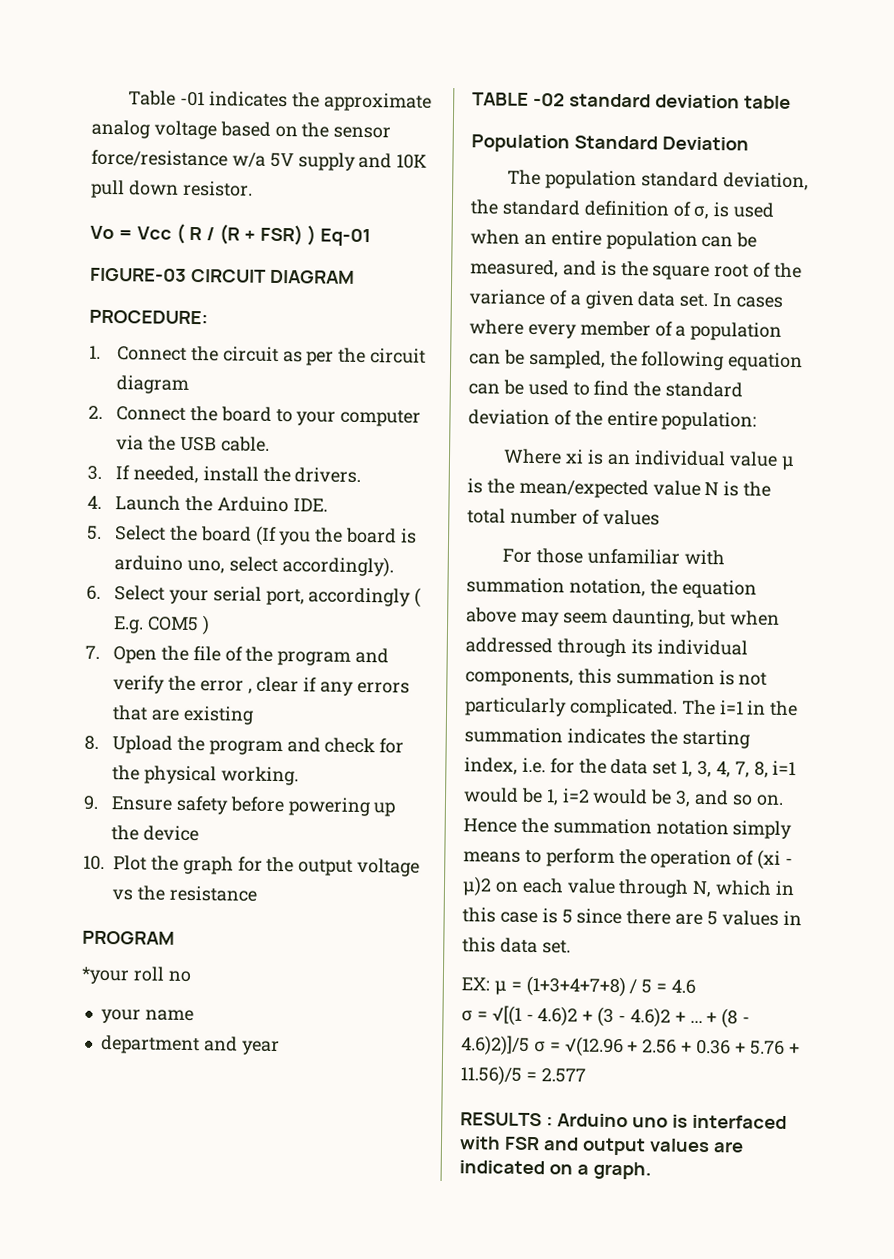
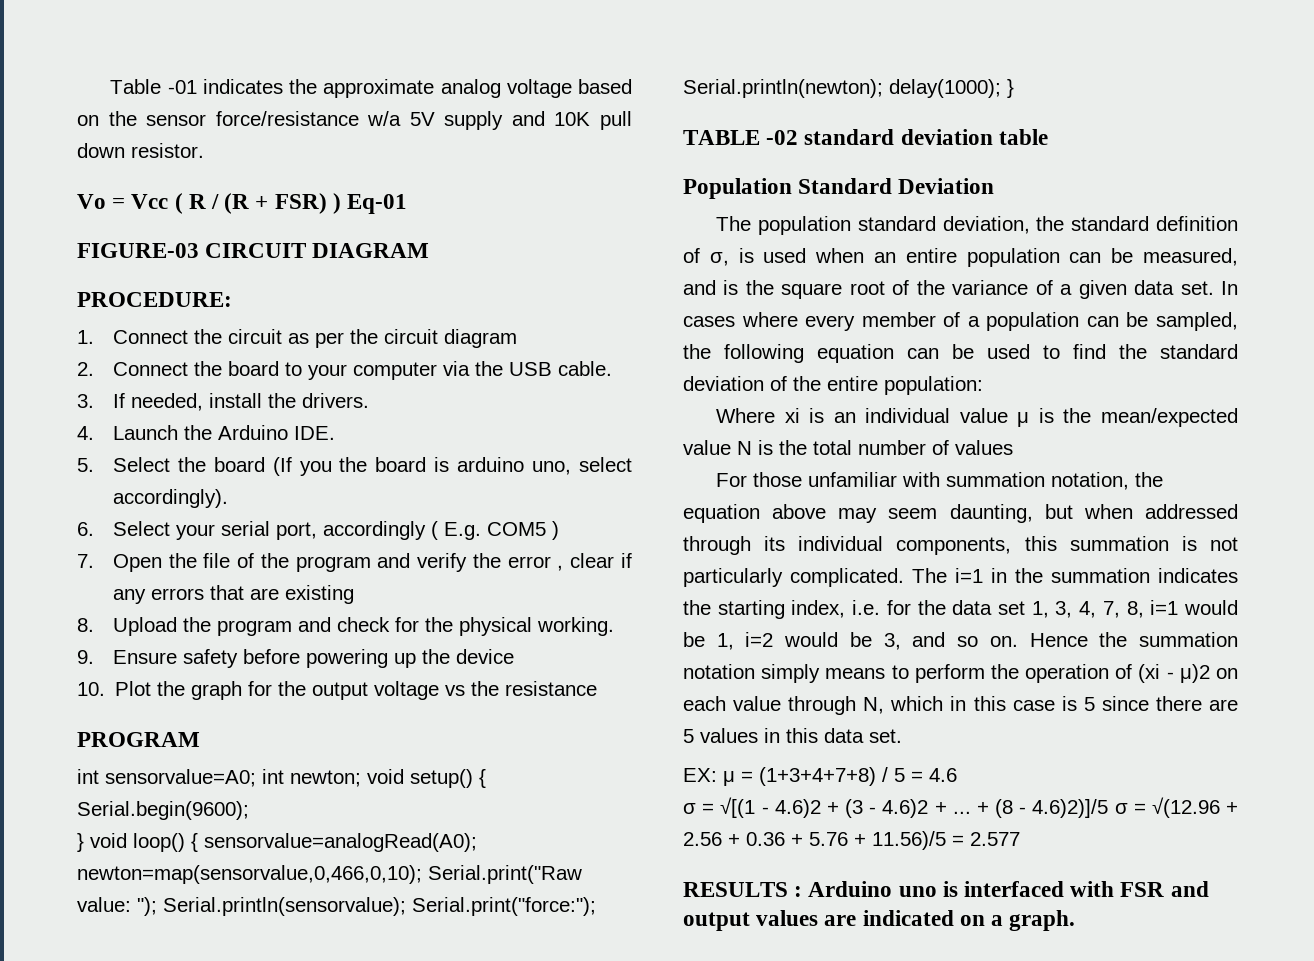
- *your roll no
- your name
- department and year
+ int sensorvalue=A0; int newton; void setup() { Serial.begin(9600);
+ } void loop() { sensorvalue=analogRead(A0); newton=map(sensorvalue,0,466,0,10); Serial.print("Raw value: "); Serial.println(sensorvalue); Serial.print("force:"); Serial.println(newton); delay(1000); }

